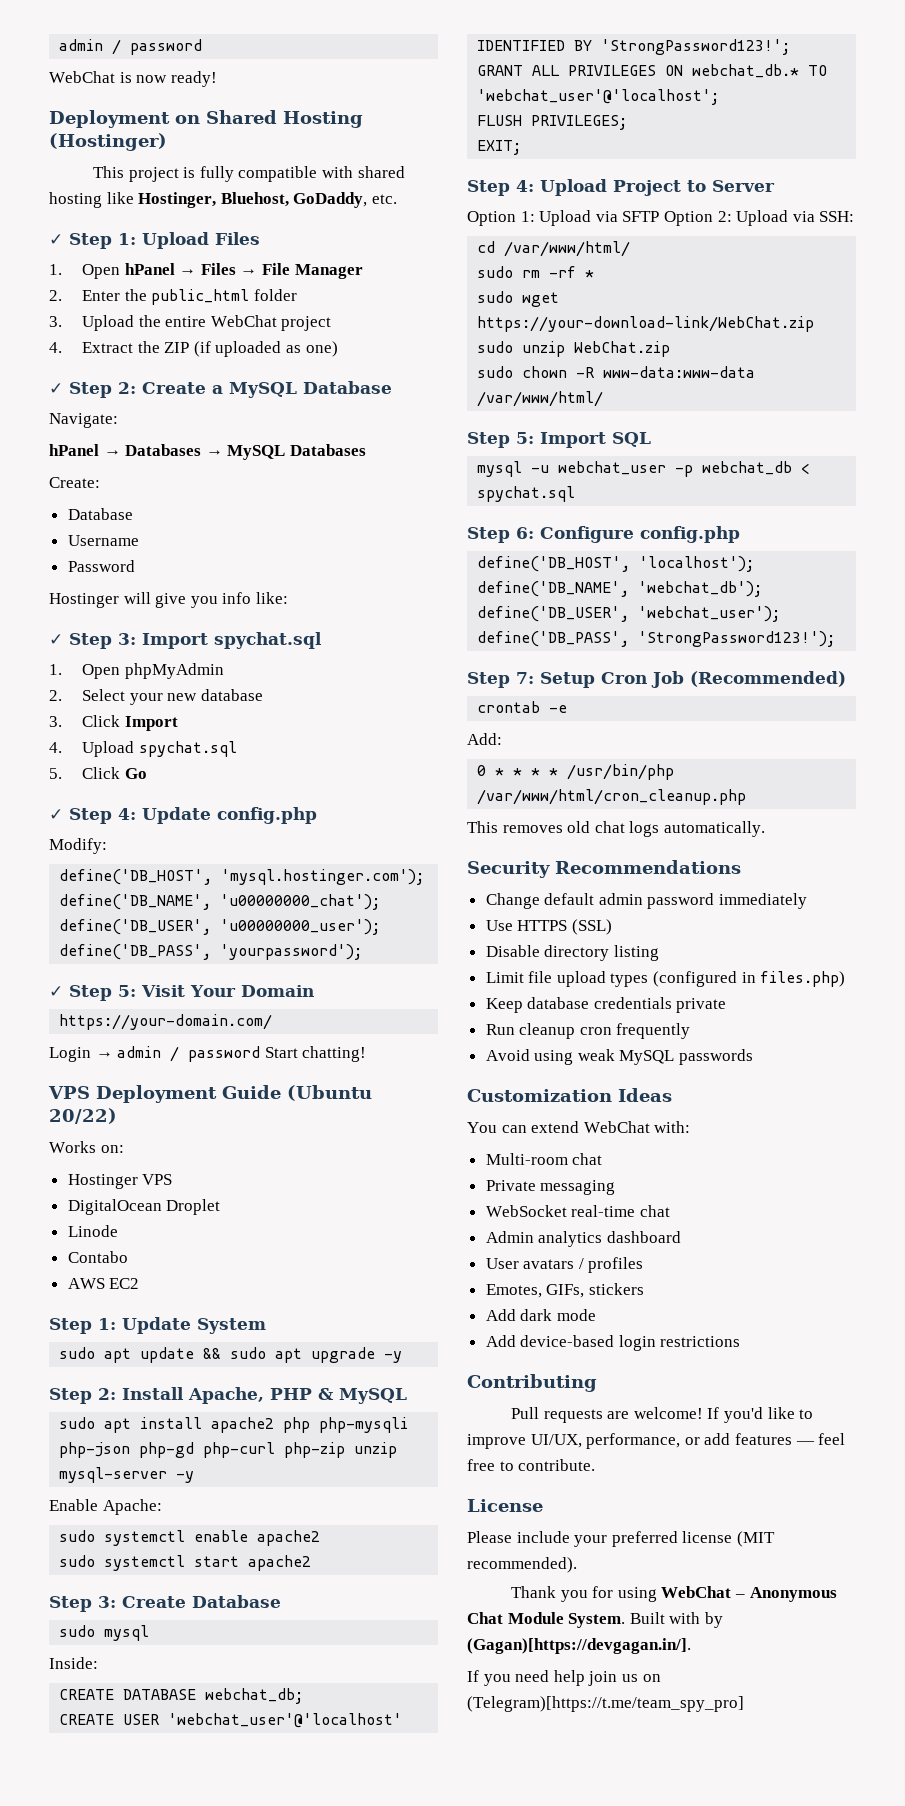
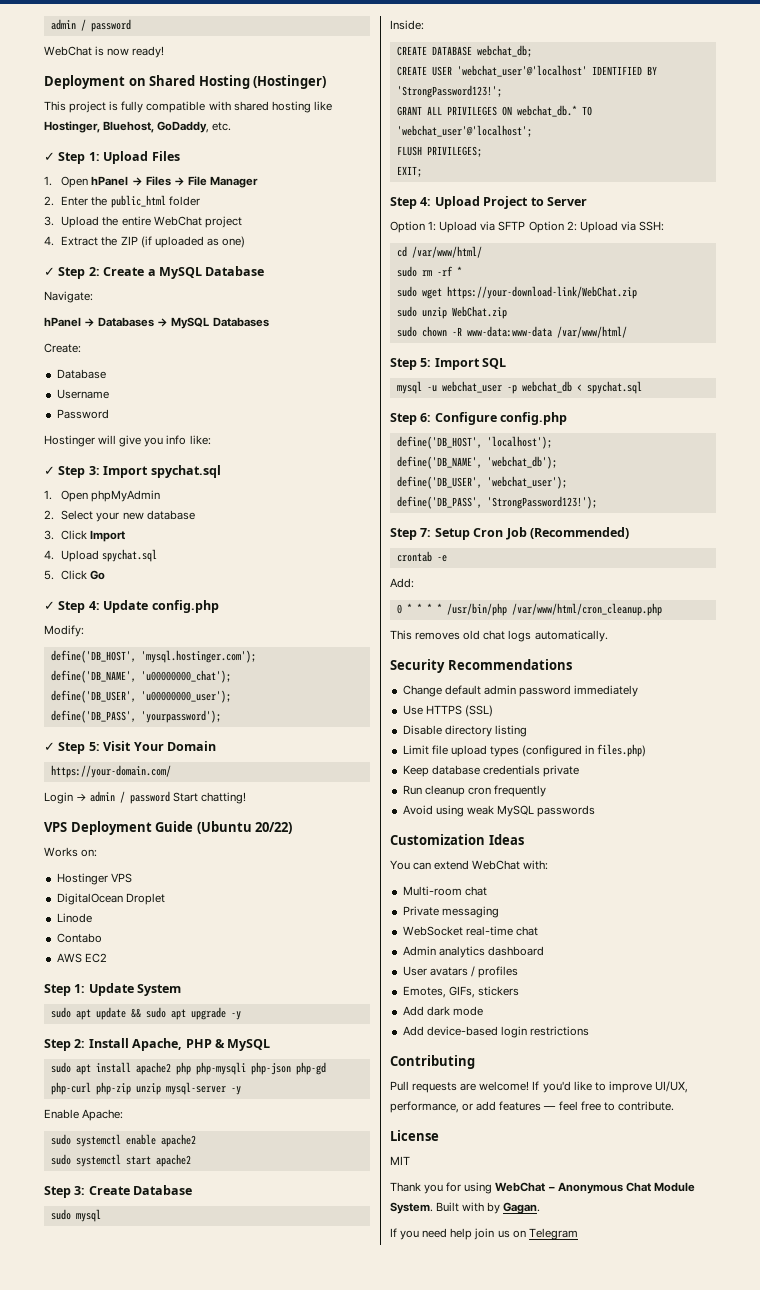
- Please include your preferred license (MIT recommended).
+ MIT
- Built with by (Gagan)[https://devgagan.in/].
+ Built with by Gagan.
- If you need help join us on (Telegram)[https://t.me/team_spy_pro]
+ If you need help join us on Telegram

